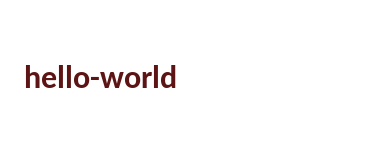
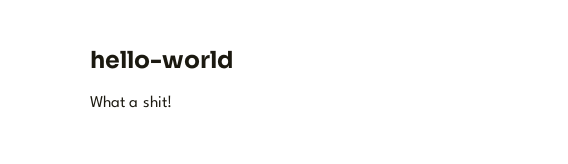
+ What a shit!

